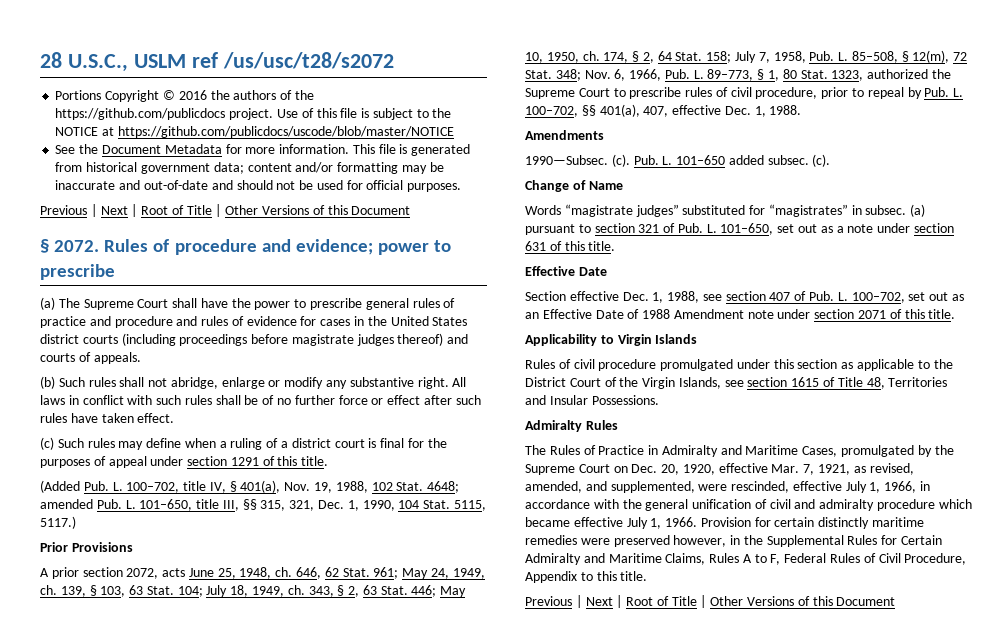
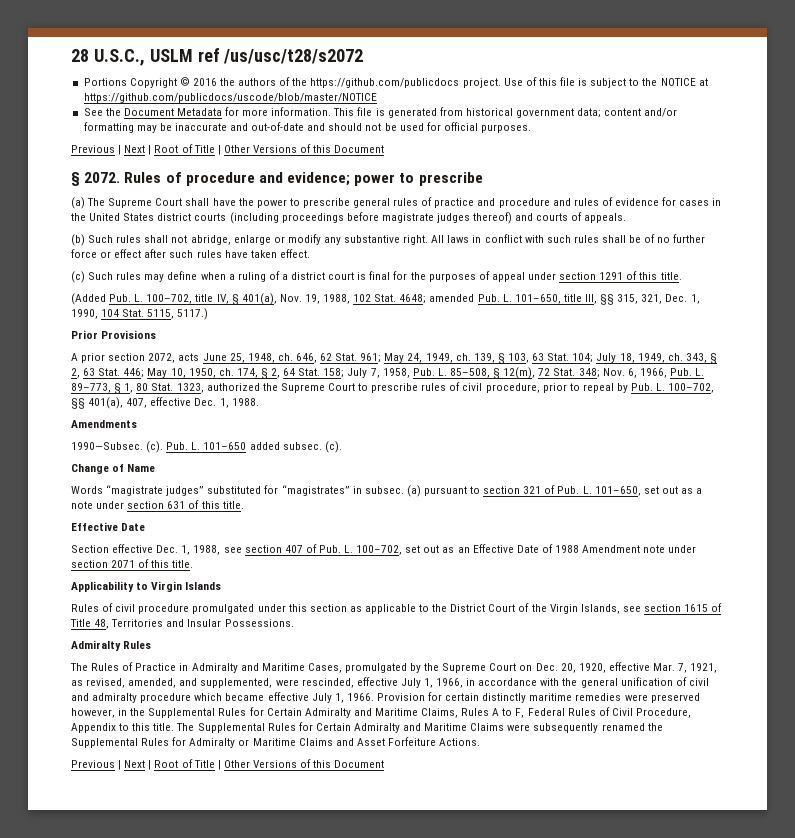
+ The Supplemental Rules for Certain Admiralty and Maritime Claims were subsequently renamed the Supplemental Rules for Admiralty or Maritime Claims and Asset Forfeiture Actions.

